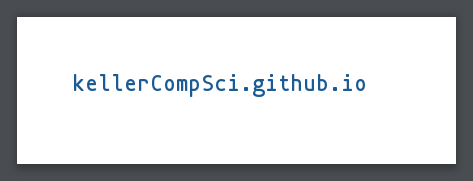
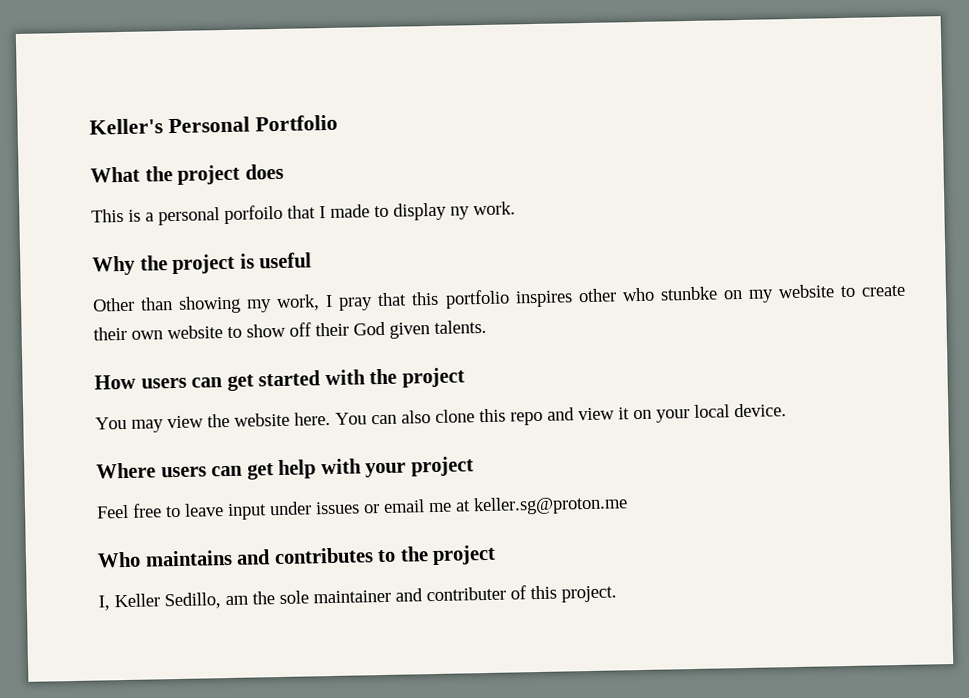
- kellerCompSci.github.io
+ Keller's Personal Portfolio
+ What the project does
+ This is a personal porfoilo that I made to display ny work.
+ Why the project is useful
+ Other than showing my work, I pray that this portfolio inspires other who stunbke on my website to create their own website to show off their God given talents.
+ How users can get started with the project
+ You may view the website here. You can also clone this repo and view it on your local device.
+ Where users can get help with your project
+ Feel free to leave input under issues or email me at keller.sg@proton.me
+ Who maintains and contributes to the project
+ I, Keller Sedillo, am the sole maintainer and contributer of this project.

